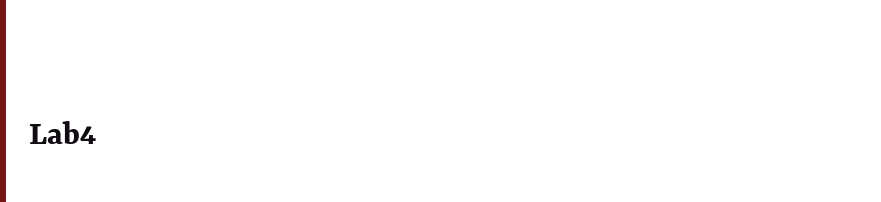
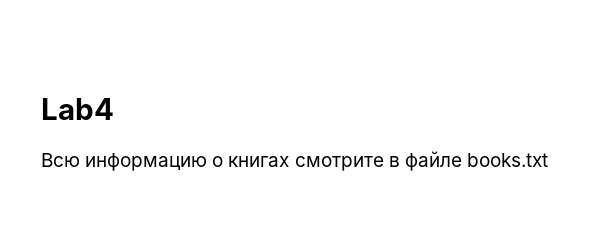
+ Всю информацию о книгах смотрите в файле books.txt

